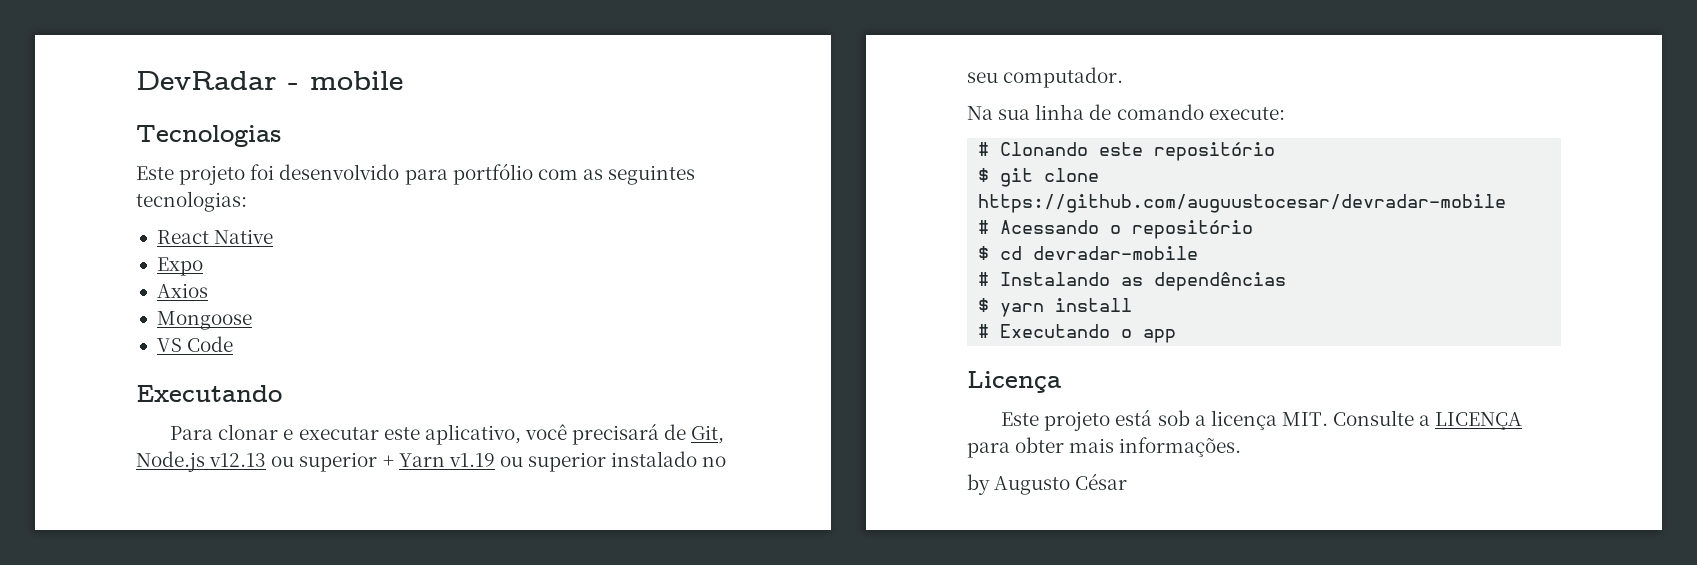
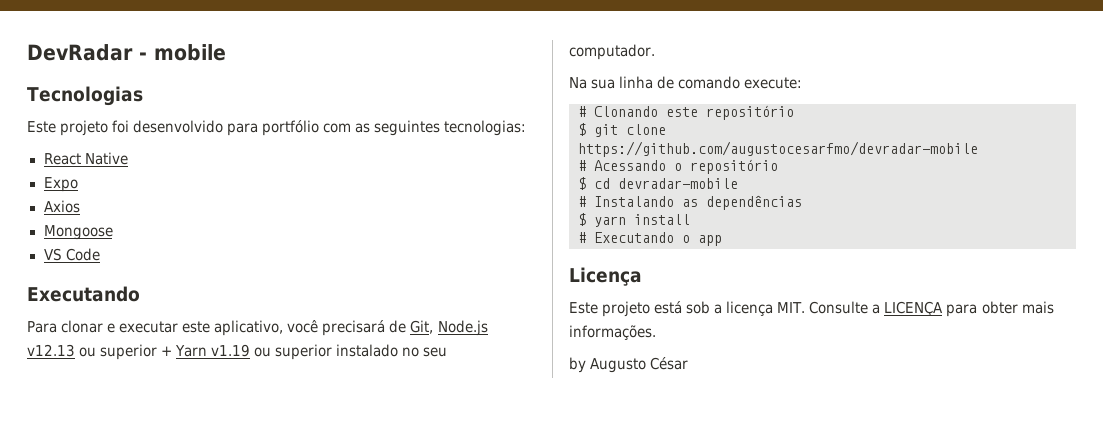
- $ git clone https://github.com/auguustocesar/devradar-mobile
+ $ git clone https://github.com/augustocesarfmo/devradar-mobile

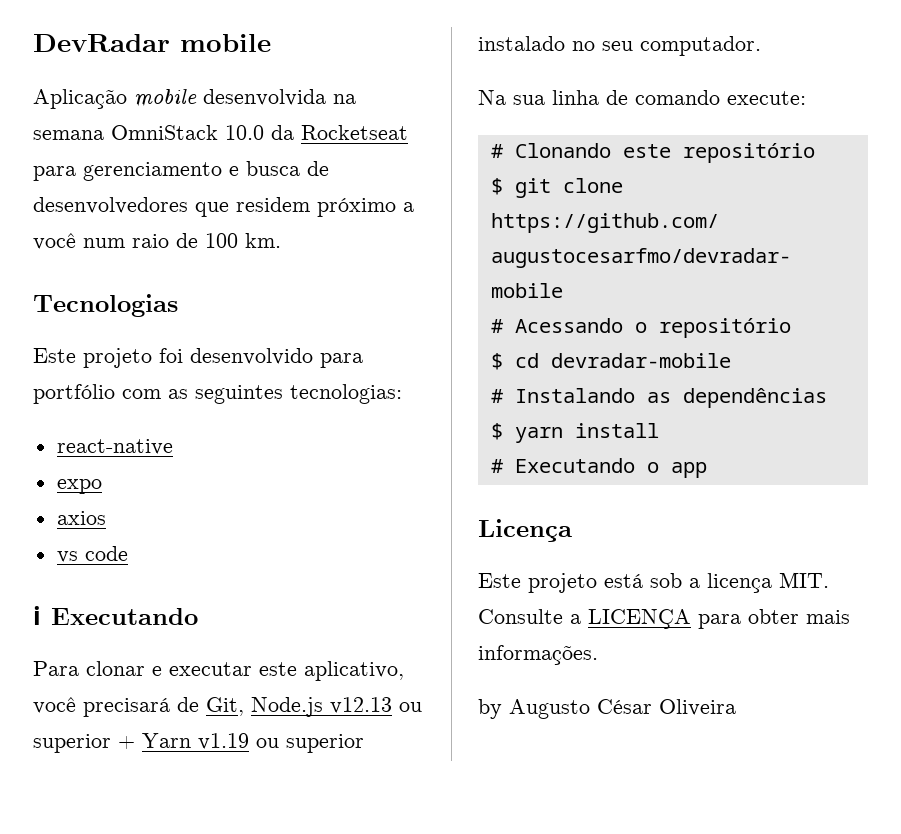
- DevRadar - mobile
+ DevRadar mobile
+ Aplicação mobile desenvolvida na semana OmniStack 10.0 da Rocketseat para gerenciamento e busca de desenvolvedores que residem próximo a você num raio de 100 km.
- React Native
- Expo
- Axios
- Mongoose
- VS Code
- Executando
+ react-native
+ expo
+ axios
+ vs code
+ ℹ Executando
- by Augusto César
+ by Augusto César Oliveira

